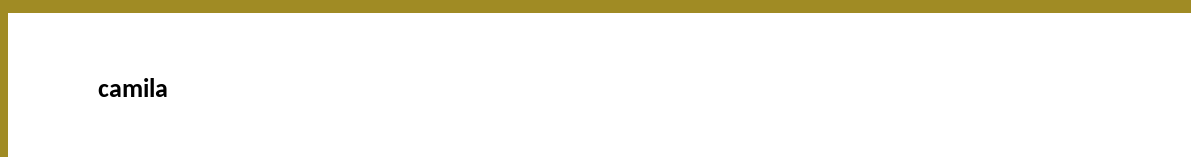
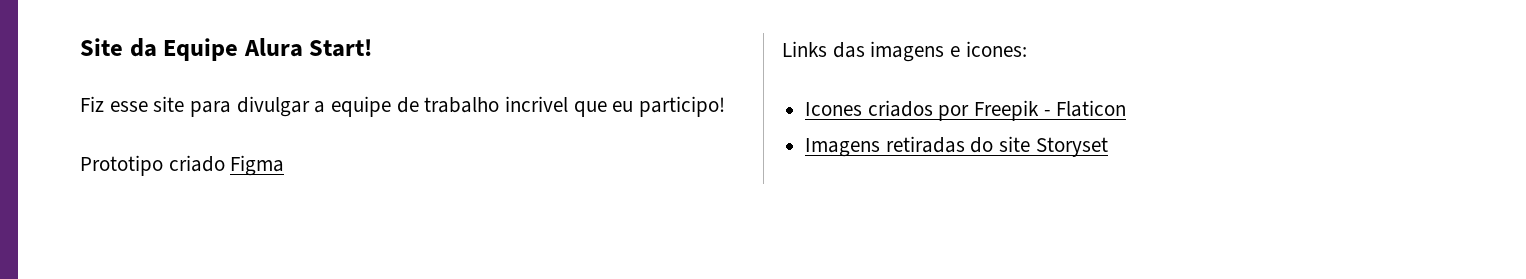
- camila
+ Site da Equipe Alura Start!
+ Fiz esse site para divulgar a equipe de trabalho incrivel que eu participo!
+ Prototipo criado Figma
+ Links das imagens e icones:
+ Icones criados por Freepik - Flaticon
+ Imagens retiradas do site Storyset

